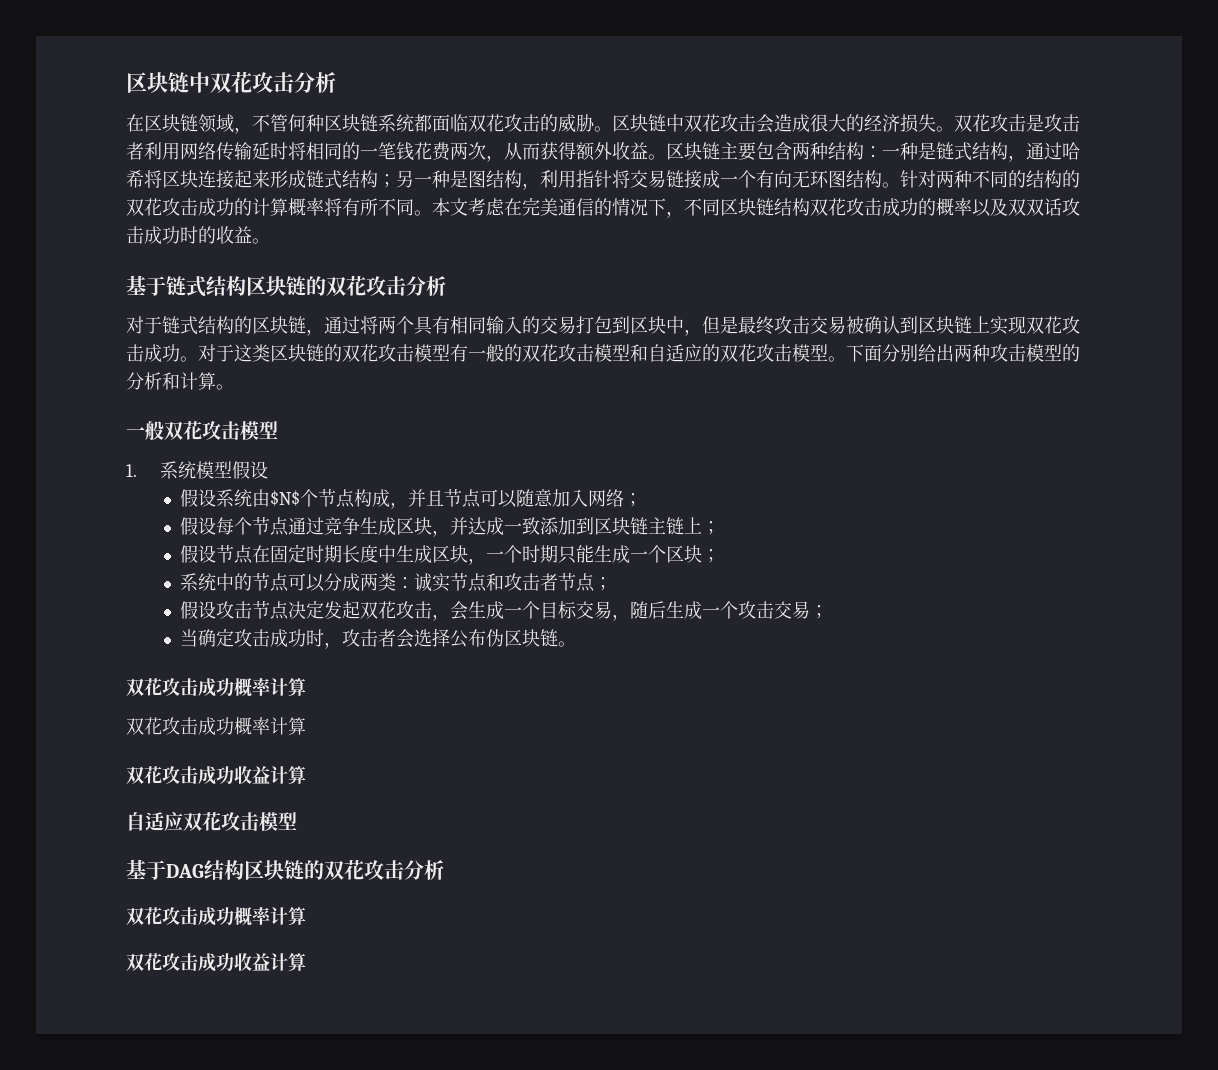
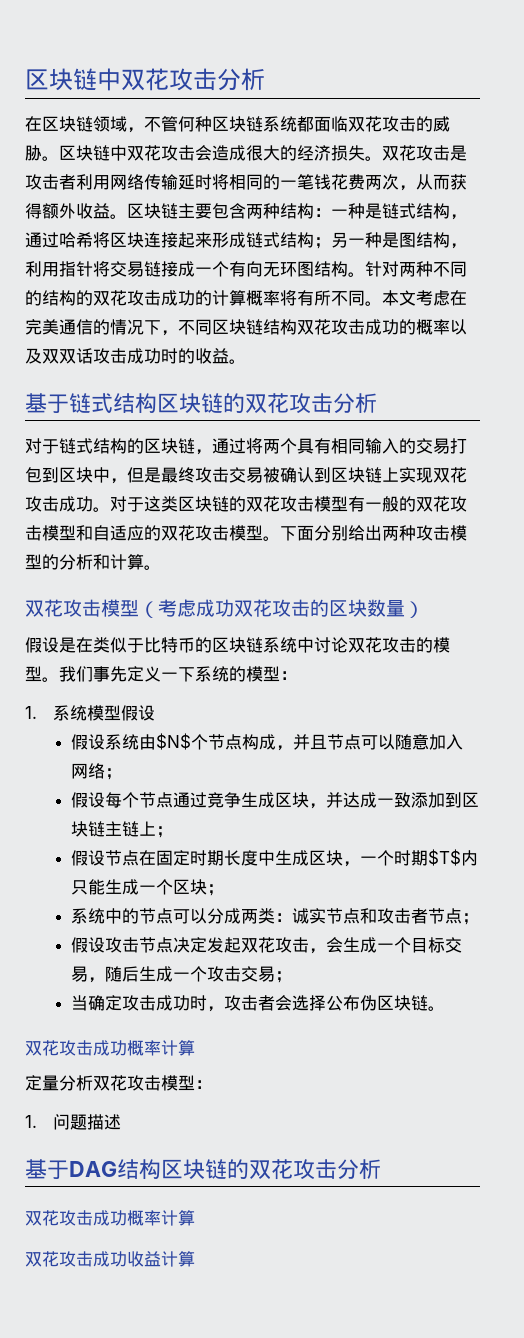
- 一般双花攻击模型
+ 双花攻击模型（考虑成功双花攻击的区块数量）
+ 假设是在类似于比特币的区块链系统中讨论双花攻击的模型。我们事先定义一下系统的模型：
- 假设节点在固定时期长度中生成区块，一个时期只能生成一个区块；
+ 假设节点在固定时期长度中生成区块，一个时期$T$内只能生成一个区块；
  当确定攻击成功时，攻击者会选择公布伪区块链。
  双花攻击成功概率计算
- 双花攻击成功概率计算
- 双花攻击成功收益计算
- 自适应双花攻击模型
+ 定量分析双花攻击模型：
+ 1.问题描述

